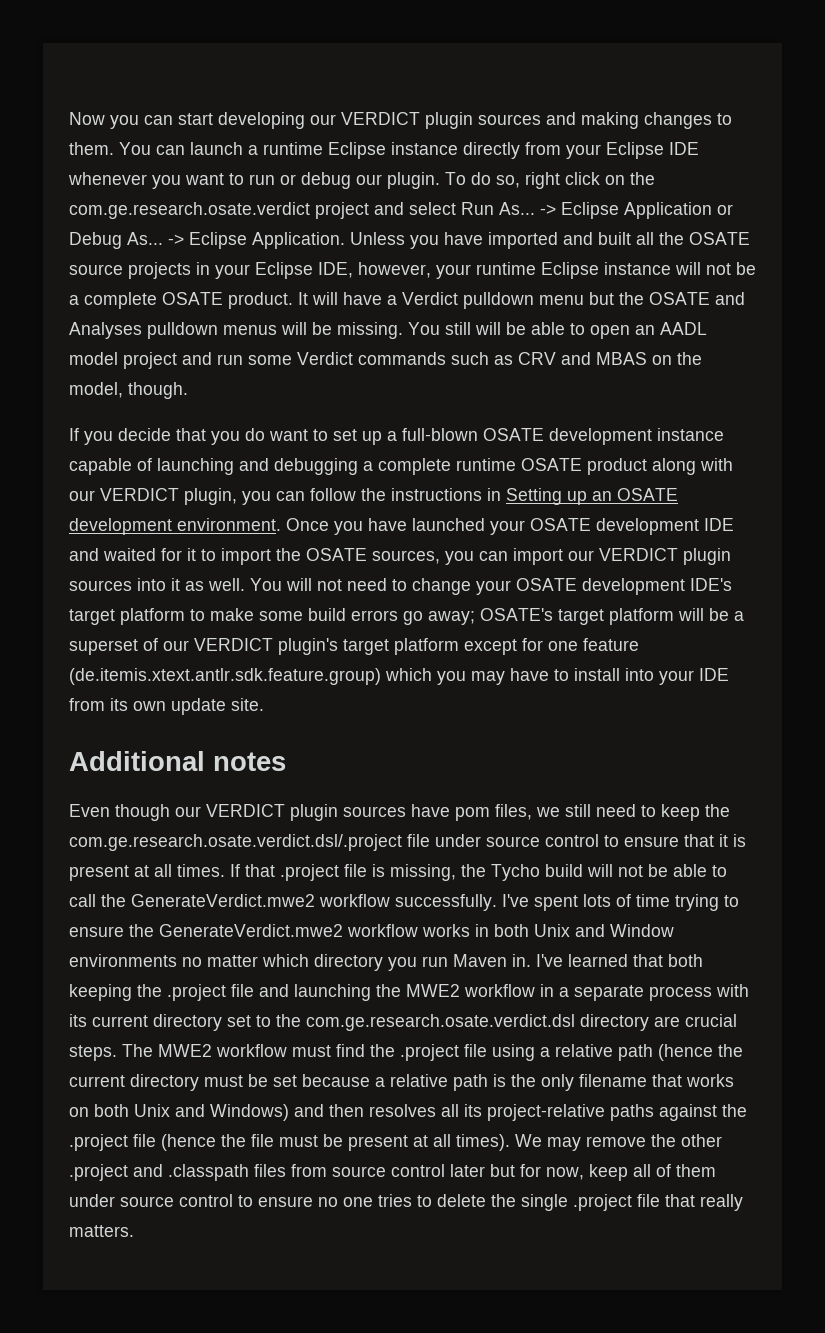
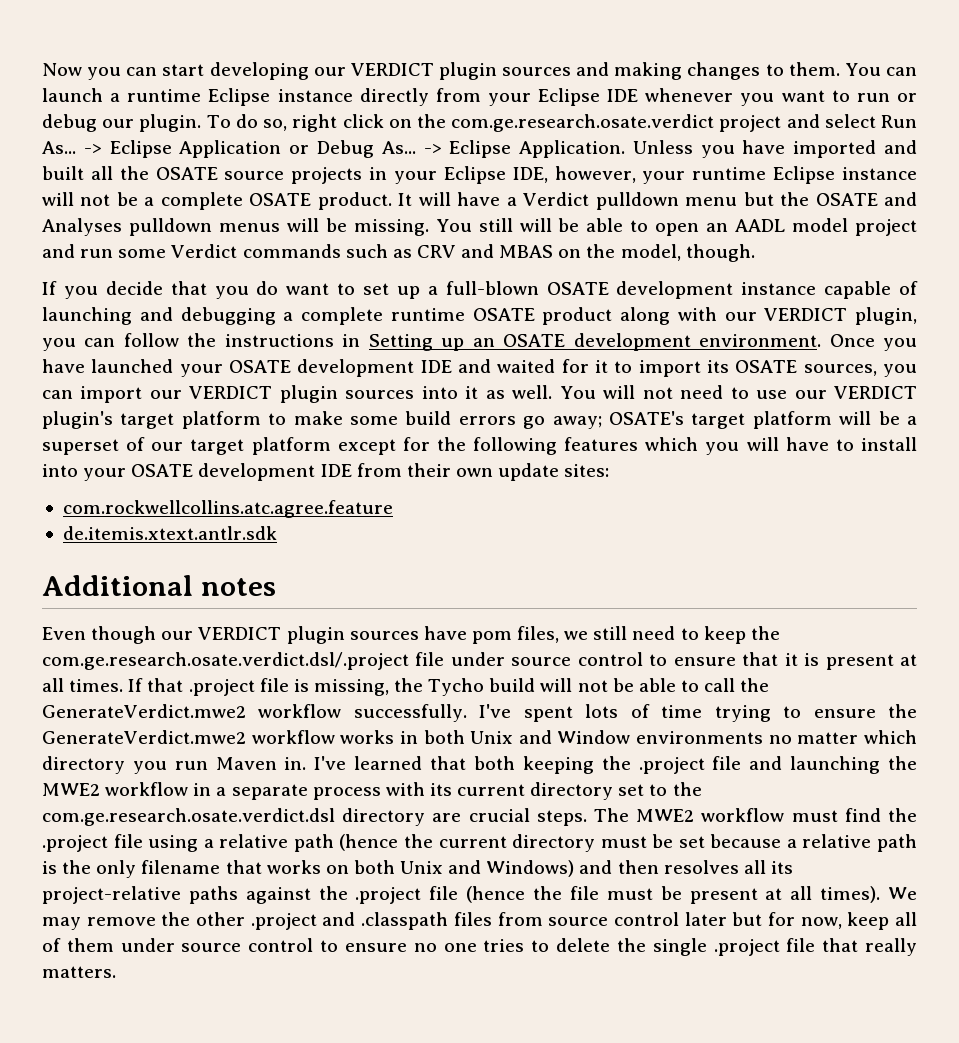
- Once you have launched your OSATE development IDE and waited for it to import the OSATE sources, you can import our VERDICT plugin sources into it as well.
+ Once you have launched your OSATE development IDE and waited for it to import its OSATE sources, you can import our VERDICT plugin sources into it as well.
- You will not need to change your OSATE development IDE's target platform to make some build errors go away; OSATE's target platform will be a superset of our VERDICT plugin's target platform except for one feature (de.itemis.xtext.antlr.sdk.feature.group) which you may have to install into your IDE from its own update site.
+ You will not need to use our VERDICT plugin's target platform to make some build errors go away; OSATE's target platform will be a superset of our target platform except for the following features which you will have to install into your OSATE development IDE from their own update sites:
+ com.rockwellcollins.atc.agree.feature
+ de.itemis.xtext.antlr.sdk

